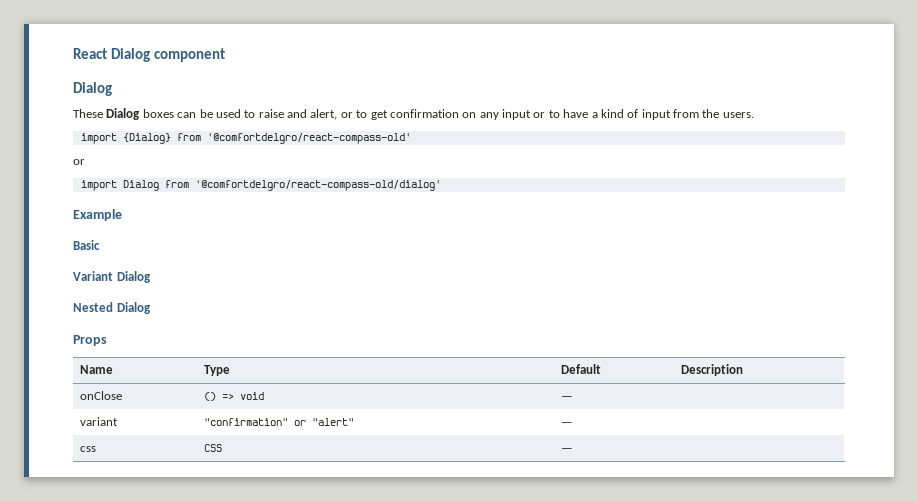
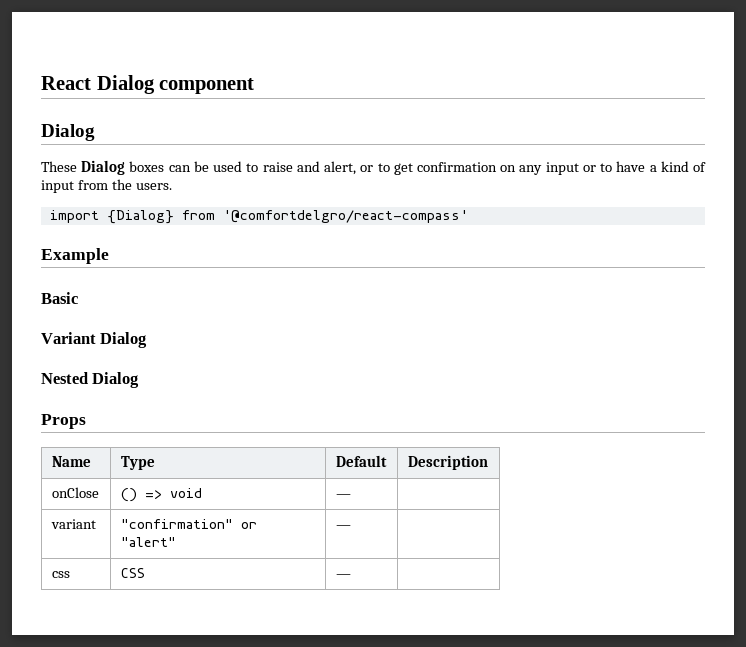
- import {Dialog} from '@comfortdelgro/react-compass-old'
- or
- import Dialog from '@comfortdelgro/react-compass-old/dialog'
+ import {Dialog} from '@comfortdelgro/react-compass'

